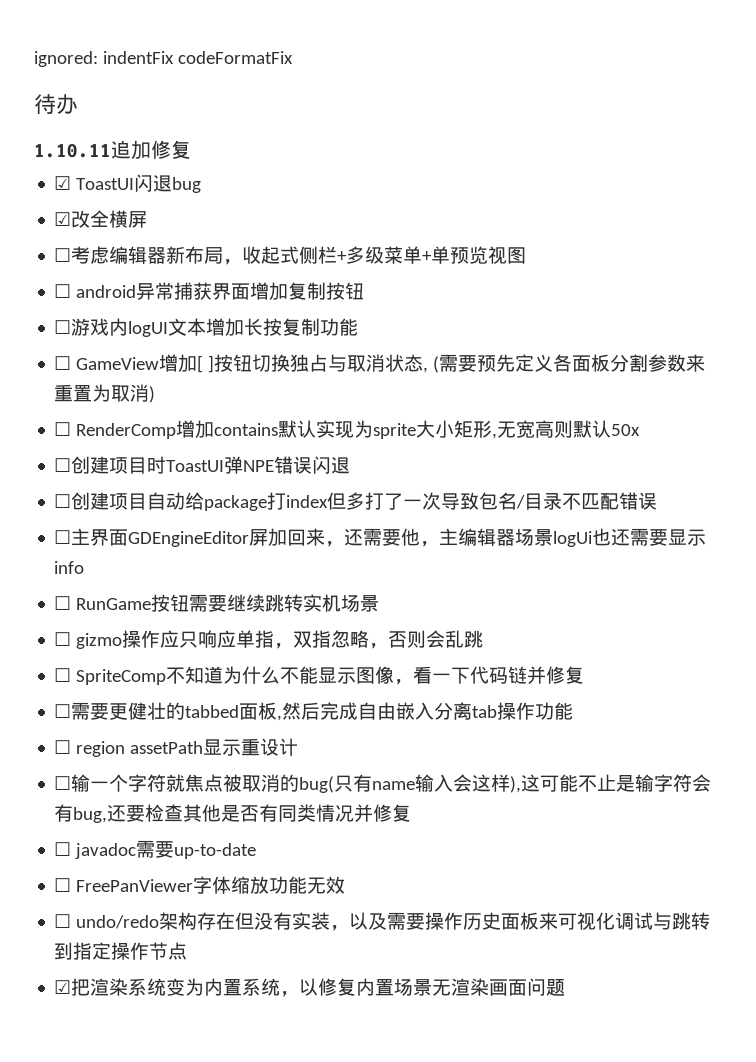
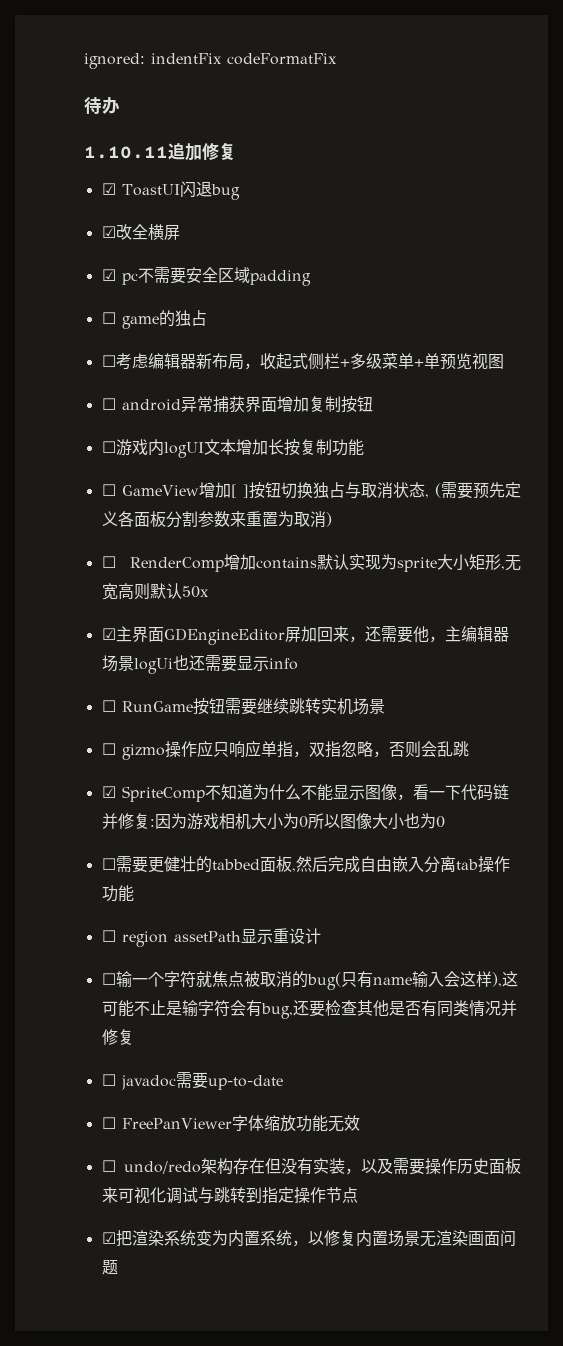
+ ☑ pc不需要安全区域padding
+ ☐ game的独占
- ☐创建项目时ToastUI弹NPE错误闪退
- ☐创建项目自动给package打index但多打了一次导致包名/目录不匹配错误
- ☐主界面GDEngineEditor屏加回来，还需要他，主编辑器场景logUi也还需要显示info
+ ☑主界面GDEngineEditor屏加回来，还需要他，主编辑器场景logUi也还需要显示info
- ☐ SpriteComp不知道为什么不能显示图像，看一下代码链并修复
+ ☑ SpriteComp不知道为什么不能显示图像，看一下代码链并修复:因为游戏相机大小为0所以图像大小也为0

